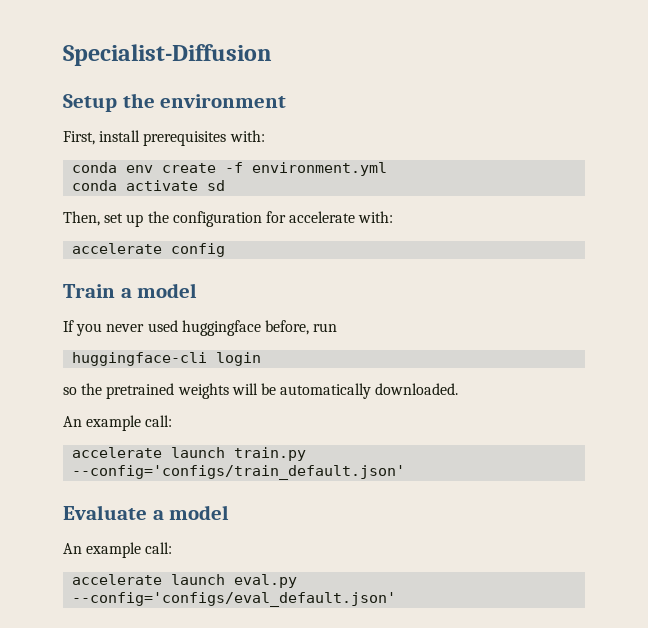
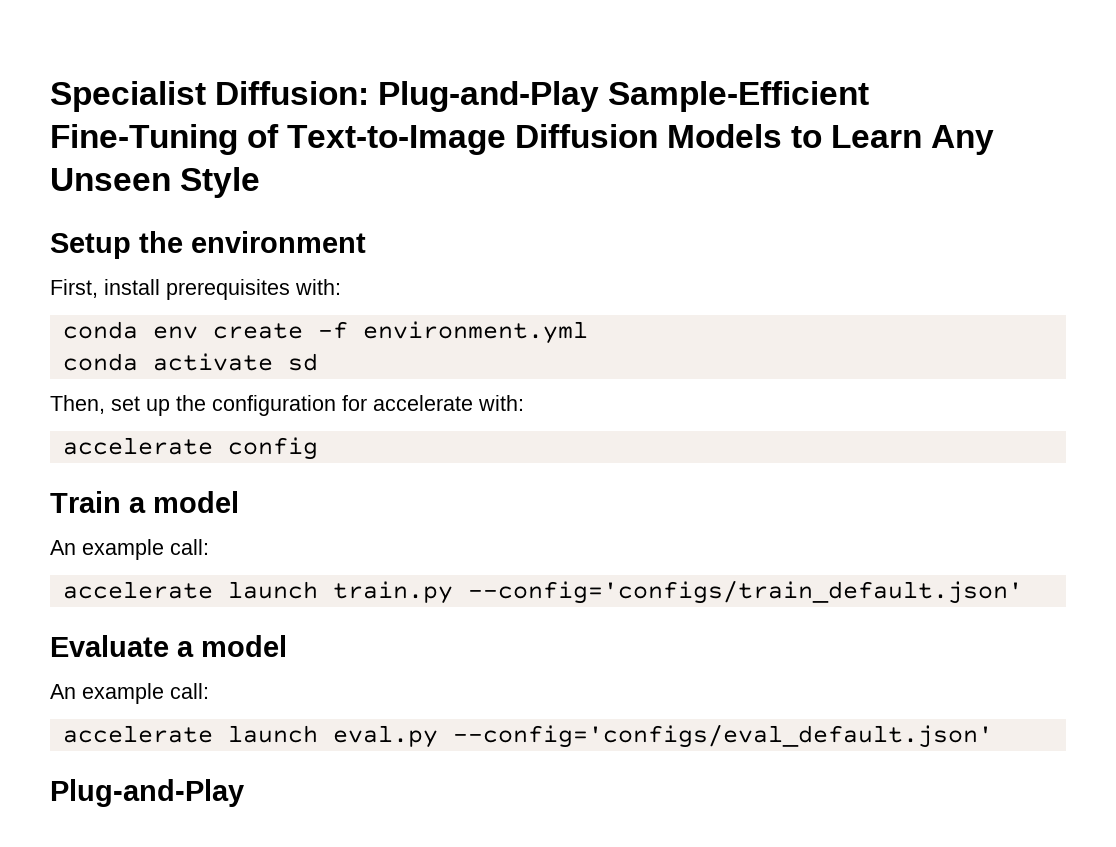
- Specialist-Diffusion
+ Specialist Diffusion: Plug-and-Play Sample-Efficient Fine-Tuning of Text-to-Image Diffusion Models to Learn Any Unseen Style
- If you never used huggingface before, run
- huggingface-cli login
- so the pretrained weights will be automatically downloaded.
  accelerate launch eval.py --config='configs/eval_default.json'
+ Plug-and-Play

